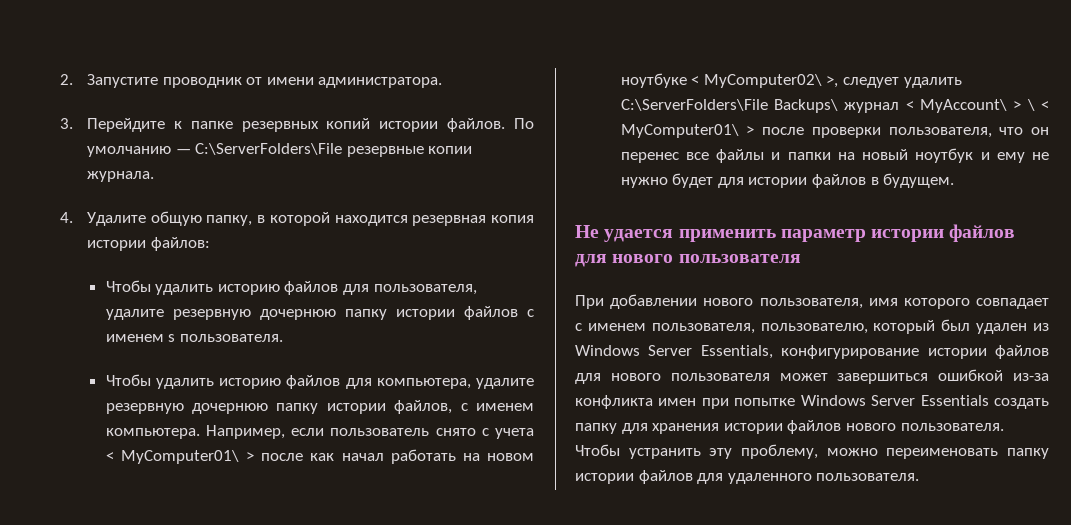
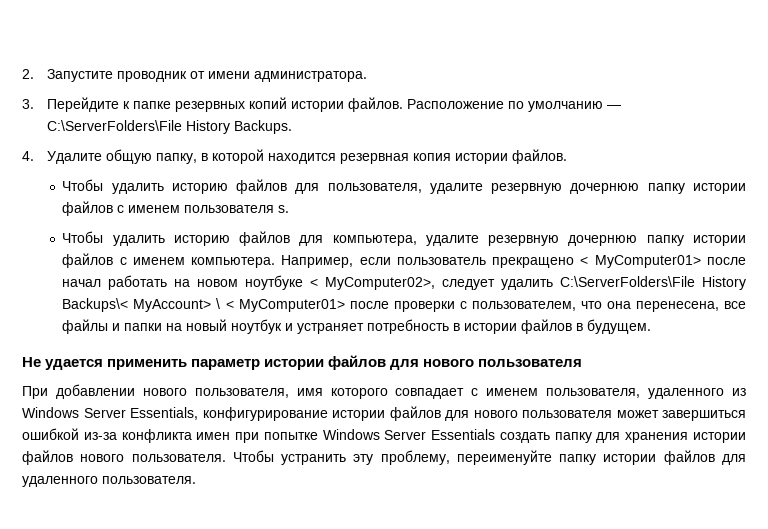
- По умолчанию — C:\ServerFolders\File резервные копии журнала.
+ Расположение по умолчанию — C:\ServerFolders\File History Backups.
- 4. Удалите общую папку, в которой находится резервная копия истории файлов:
+ 4. Удалите общую папку, в которой находится резервная копия истории файлов.
- Чтобы удалить историю файлов для пользователя, удалите резервную дочернюю папку истории файлов с именем s пользователя.
+ Чтобы удалить историю файлов для пользователя, удалите резервную дочернюю папку истории файлов с именем пользователя s.
- Чтобы удалить историю файлов для компьютера, удалите резервную дочернюю папку истории файлов, с именем компьютера.
+ Чтобы удалить историю файлов для компьютера, удалите резервную дочернюю папку истории файлов с именем компьютера.
- Например, если пользователь снято с учета < MyComputer01\ > после как начал работать на новом ноутбуке < MyComputer02\ >, следует удалить C:\ServerFolders\File Backups\ журнал < MyAccount\ > \ < MyComputer01\ > после проверки пользователя, что он перенес все файлы и папки на новый ноутбук и ему не нужно будет для истории файлов в будущем.
+ Например, если пользователь прекращено < MyComputer01> после начал работать на новом ноутбуке < MyComputer02>, следует удалить C:\ServerFolders\File History Backups\< MyAccount> \ < MyComputer01> после проверки с пользователем, что она перенесена, все файлы и папки на новый ноутбук и устраняет потребность в истории файлов в будущем.
- При добавлении нового пользователя, имя которого совпадает с именем пользователя, пользователю, который был удален из Windows Server Essentials, конфигурирование истории файлов для нового пользователя может завершиться ошибкой из-за конфликта имен при попытке Windows Server Essentials создать папку для хранения истории файлов нового пользователя.
+ При добавлении нового пользователя, имя которого совпадает с именем пользователя, удаленного из Windows Server Essentials, конфигурирование истории файлов для нового пользователя может завершиться ошибкой из-за конфликта имен при попытке Windows Server Essentials создать папку для хранения истории файлов нового пользователя.
- Чтобы устранить эту проблему, можно переименовать папку истории файлов для удаленного пользователя.
+ Чтобы устранить эту проблему, переименуйте папку истории файлов для удаленного пользователя.

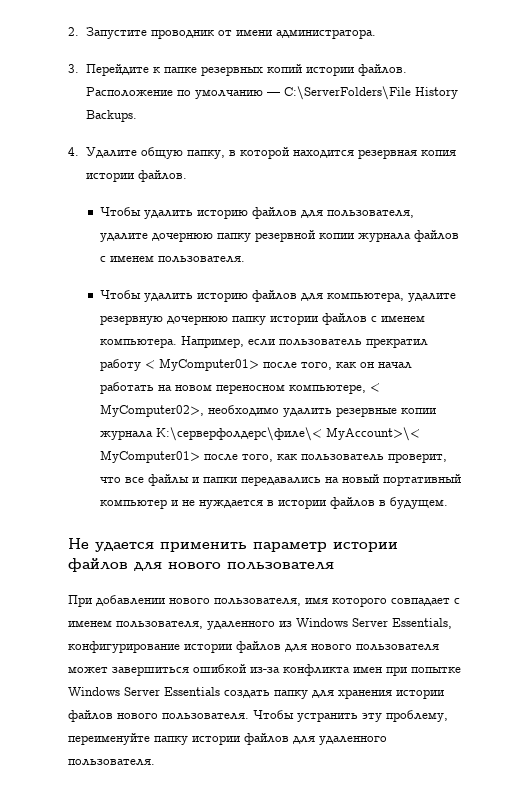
- Чтобы удалить историю файлов для пользователя, удалите резервную дочернюю папку истории файлов с именем пользователя s.
+ Чтобы удалить историю файлов для пользователя, удалите дочернюю папку резервной копии журнала файлов с именем пользователя.
- Например, если пользователь прекращено < MyComputer01> после начал работать на новом ноутбуке < MyComputer02>, следует удалить C:\ServerFolders\File History Backups\< MyAccount> \ < MyComputer01> после проверки с пользователем, что она перенесена, все файлы и папки на новый ноутбук и устраняет потребность в истории файлов в будущем.
+ Например, если пользователь прекратил работу < MyComputer01> после того, как он начал работать на новом переносном компьютере, < MyComputer02>, необходимо удалить резервные копии журнала К:\серверфолдерс\филе\< MyAccount>\< MyComputer01> после того, как пользователь проверит, что все файлы и папки передавались на новый портативный компьютер и не нуждается в истории файлов в будущем.

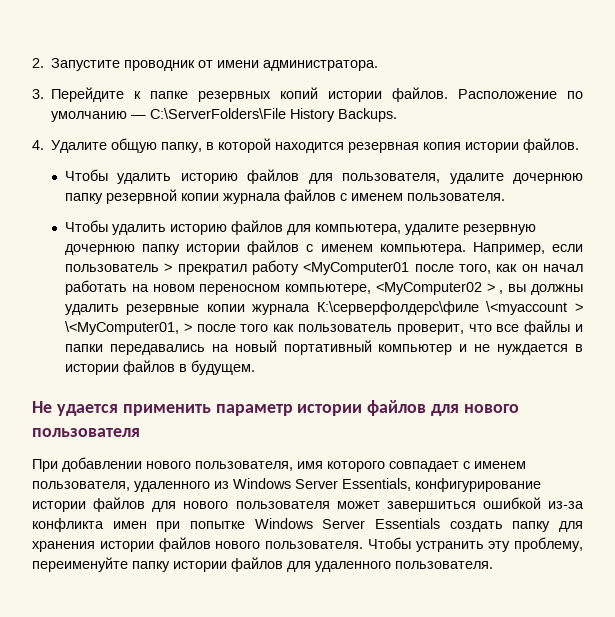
- Например, если пользователь прекратил работу < MyComputer01> после того, как он начал работать на новом переносном компьютере, < MyComputer02>, необходимо удалить резервные копии журнала К:\серверфолдерс\филе\< MyAccount>\< MyComputer01> после того, как пользователь проверит, что все файлы и папки передавались на новый портативный компьютер и не нуждается в истории файлов в будущем.
+ Например, если пользователь > прекратил работу <MyComputer01 после того, как он начал работать на новом переносном компьютере, <MyComputer02 > , вы должны удалить резервные копии журнала К:\серверфолдерс\филе \<myaccount > \<MyComputer01, > после того как пользователь проверит, что все файлы и папки передавались на новый портативный компьютер и не нуждается в истории файлов в будущем.

